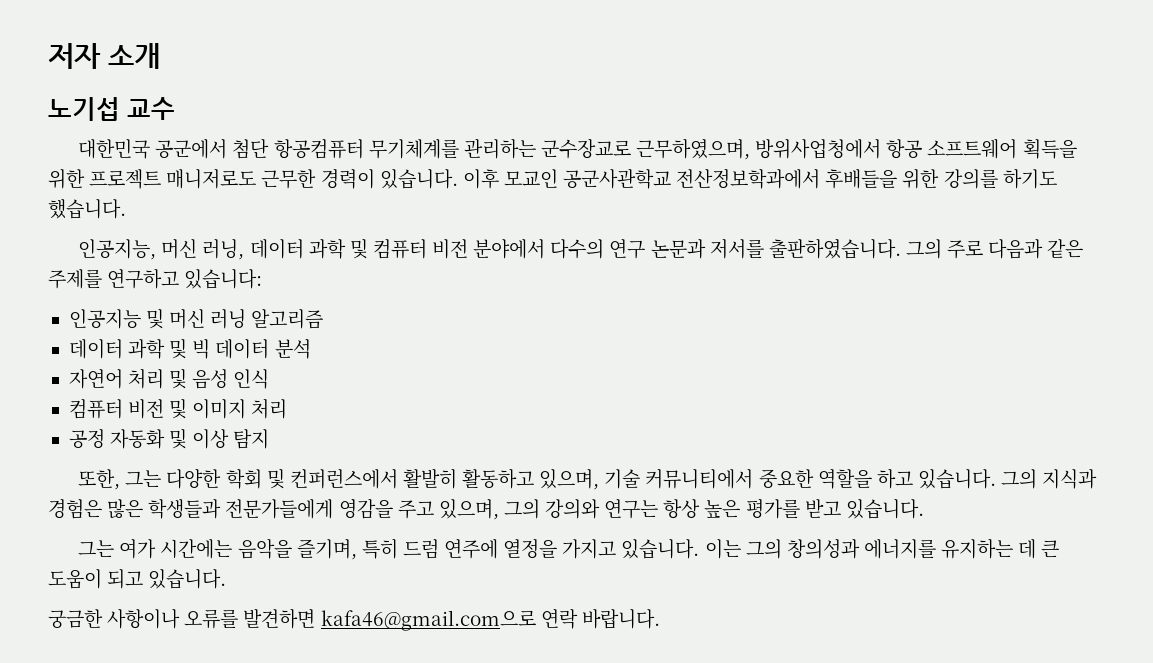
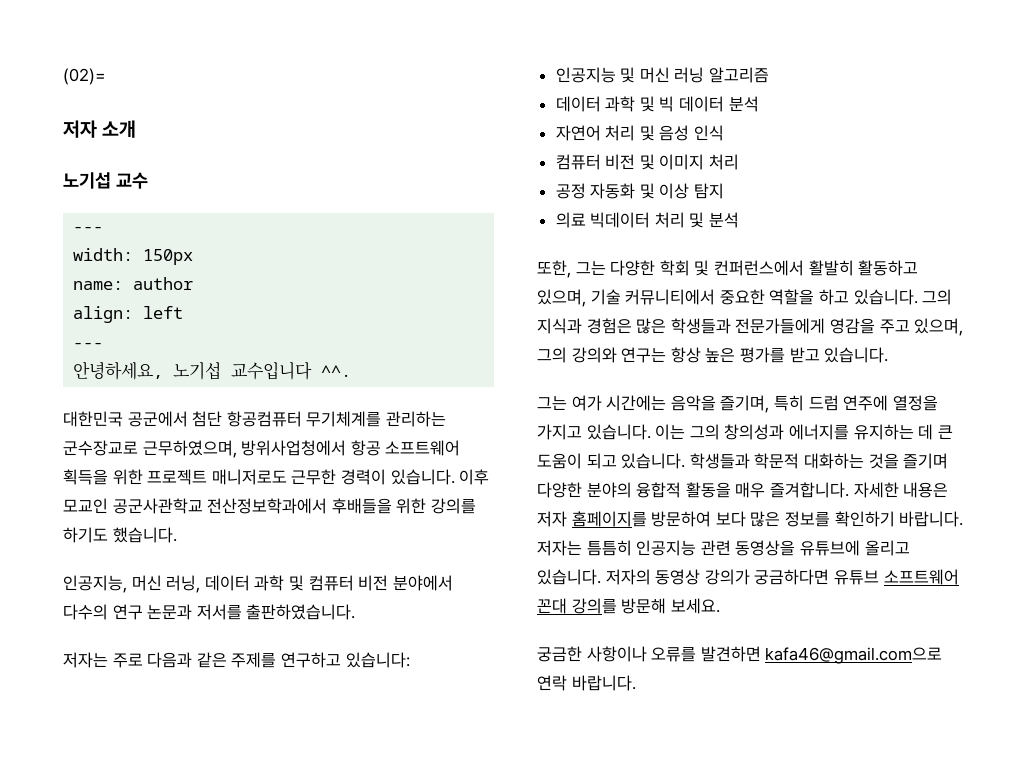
+ (02)=
  노기섭 교수
+ ---
+ width: 150px
+ name: author
+ align: left
+ ---
+ 안녕하세요, 노기섭 교수입니다 ^^.
- 인공지능, 머신 러닝, 데이터 과학 및 컴퓨터 비전 분야에서 다수의 연구 논문과 저서를 출판하였습니다. 그의 주로 다음과 같은 주제를 연구하고 있습니다:
+ 인공지능, 머신 러닝, 데이터 과학 및 컴퓨터 비전 분야에서 다수의 연구 논문과 저서를 출판하였습니다.
+ 저자는 주로 다음과 같은 주제를 연구하고 있습니다:
+ 의료 빅데이터 처리 및 분석
+ 학생들과 학문적 대화하는 것을 즐기며 다양한 분야의 융합적 활동을 매우 즐겨합니다. 자세한 내용은 저자 홈페이지를 방문하여 보다 많은 정보를 확인하기 바랍니다. 저자는 틈틈히 인공지능 관련 동영상을 유튜브에 올리고 있습니다. 저자의 동영상 강의가 궁금하다면 유튜브 소프트웨어 꼰대 강의를 방문해 보세요.

